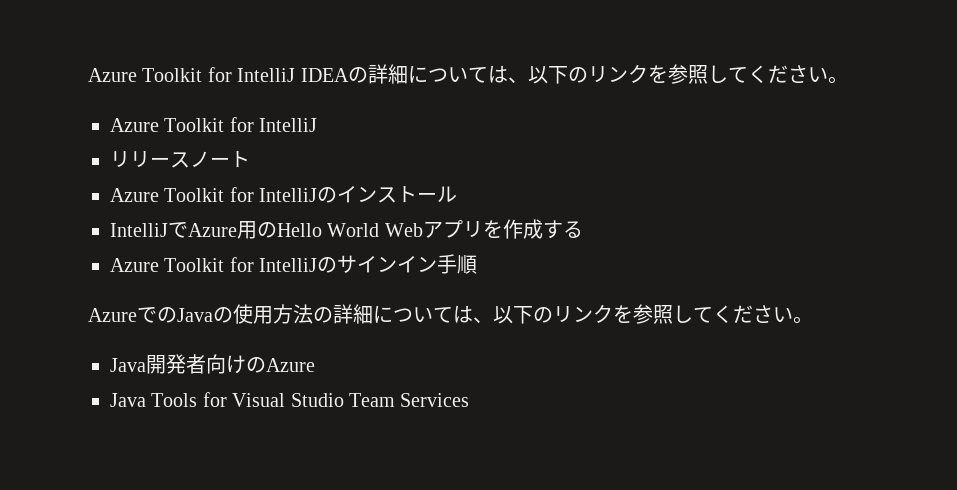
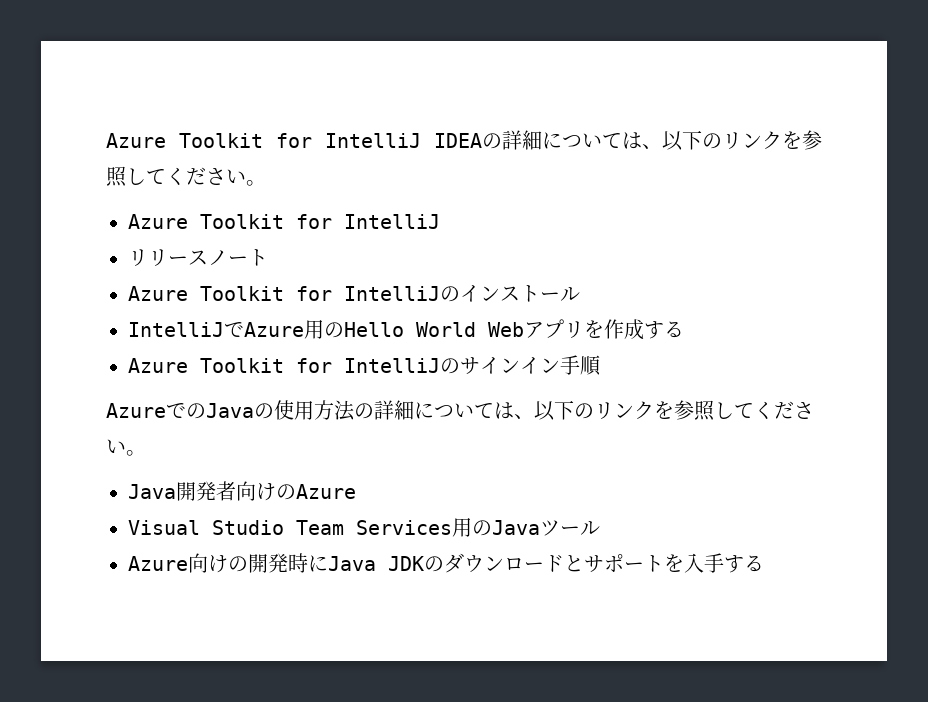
- Java Tools for Visual Studio Team Services
+ Visual Studio Team Services用のJavaツール
+ Azure向けの開発時にJava JDKのダウンロードとサポートを入手する

